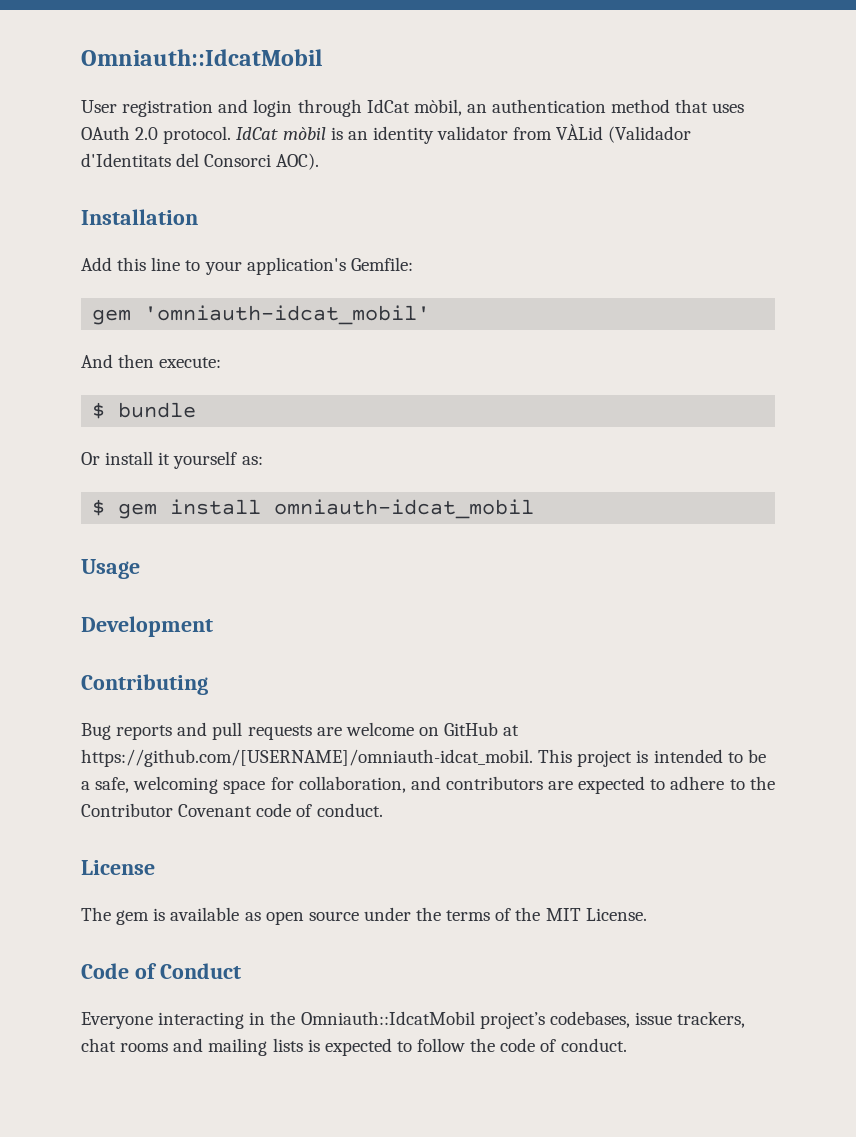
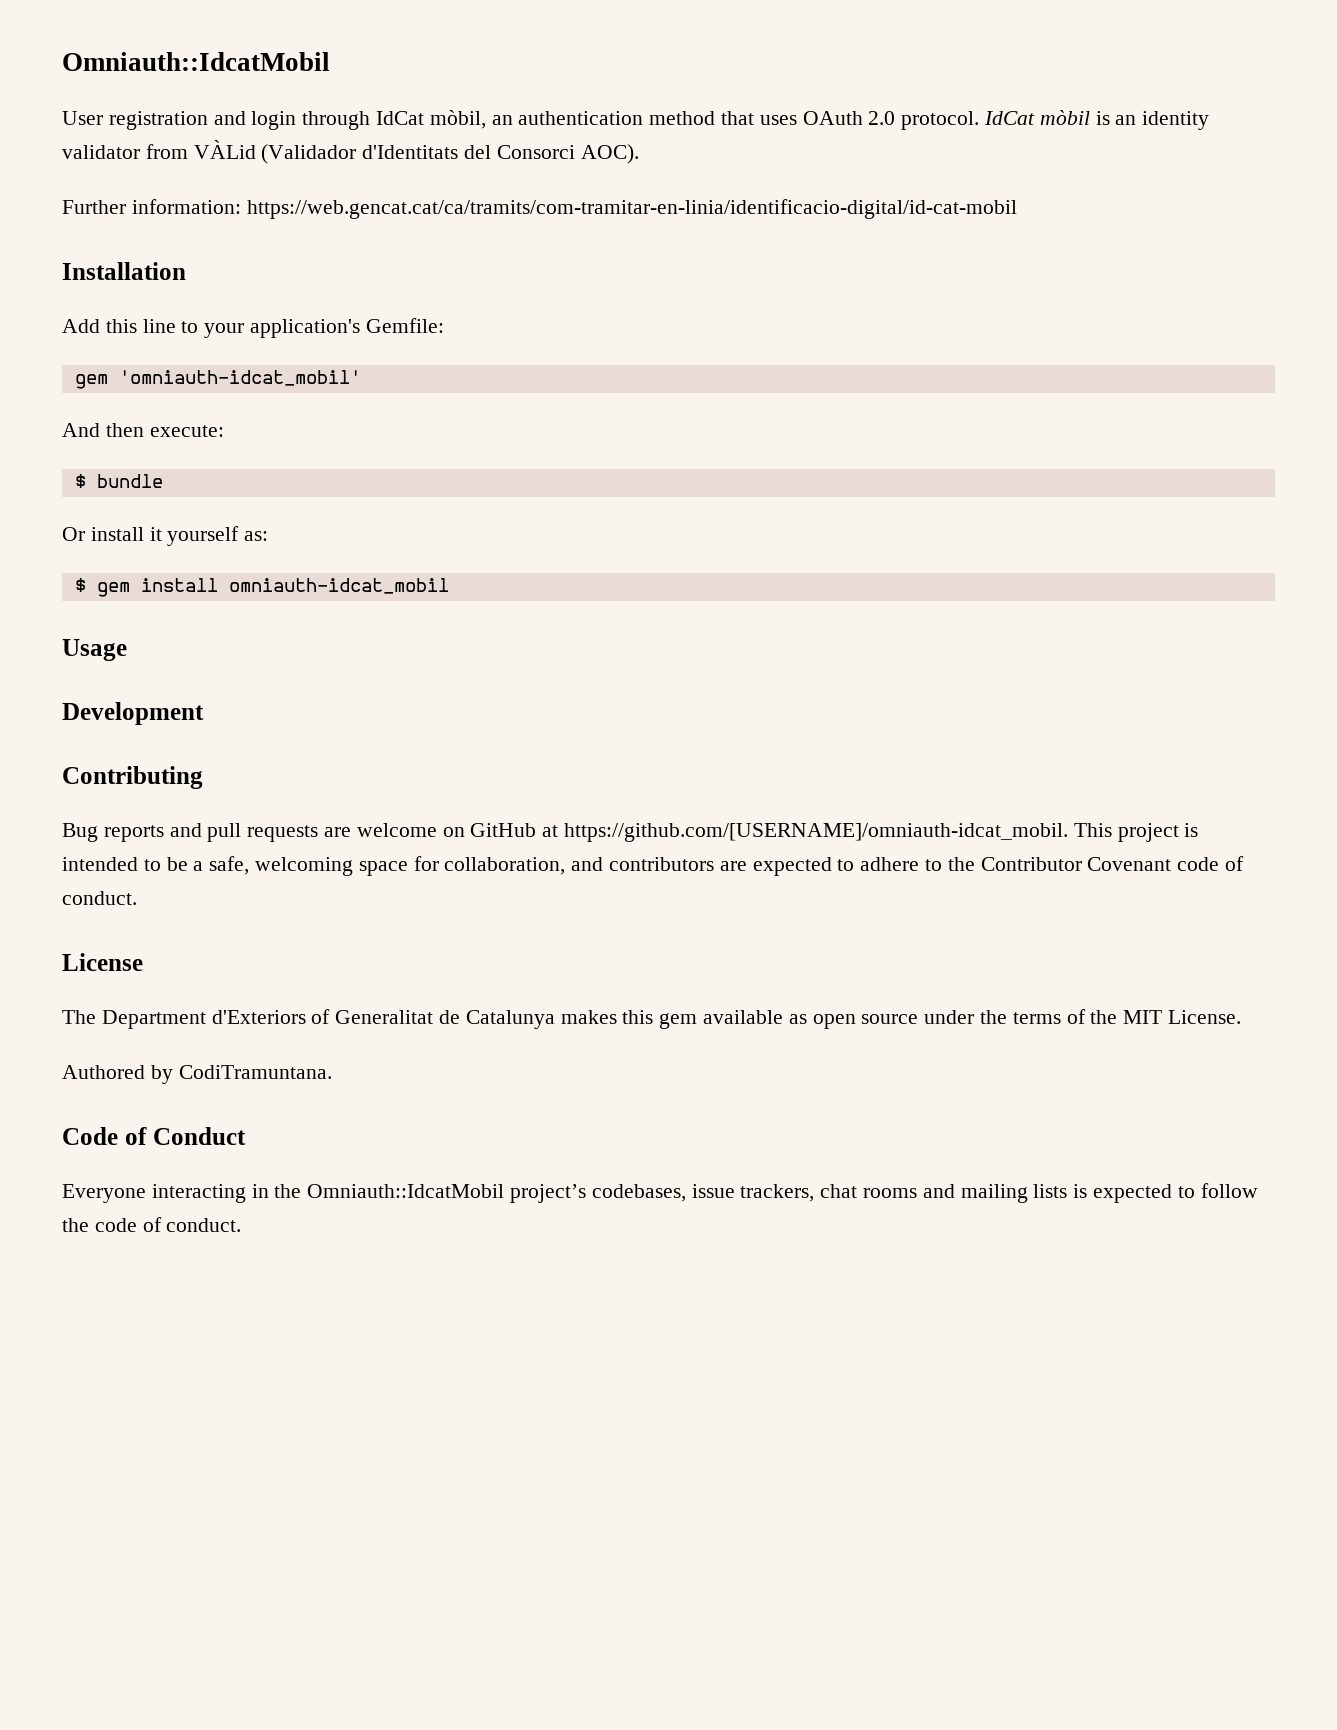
+ Further information: https://web.gencat.cat/ca/tramits/com-tramitar-en-linia/identificacio-digital/id-cat-mobil
- The gem is available as open source under the terms of the MIT License.
+ The Department d'Exteriors of Generalitat de Catalunya makes this gem available as open source under the terms of the MIT License.
+ Authored by CodiTramuntana.

